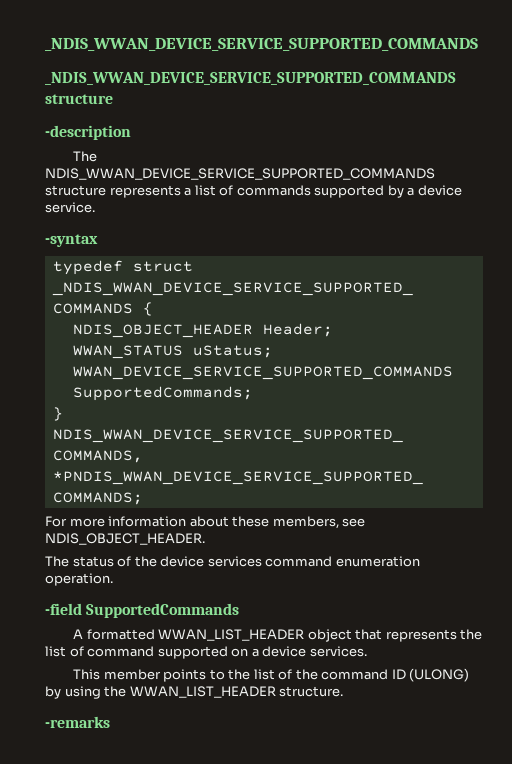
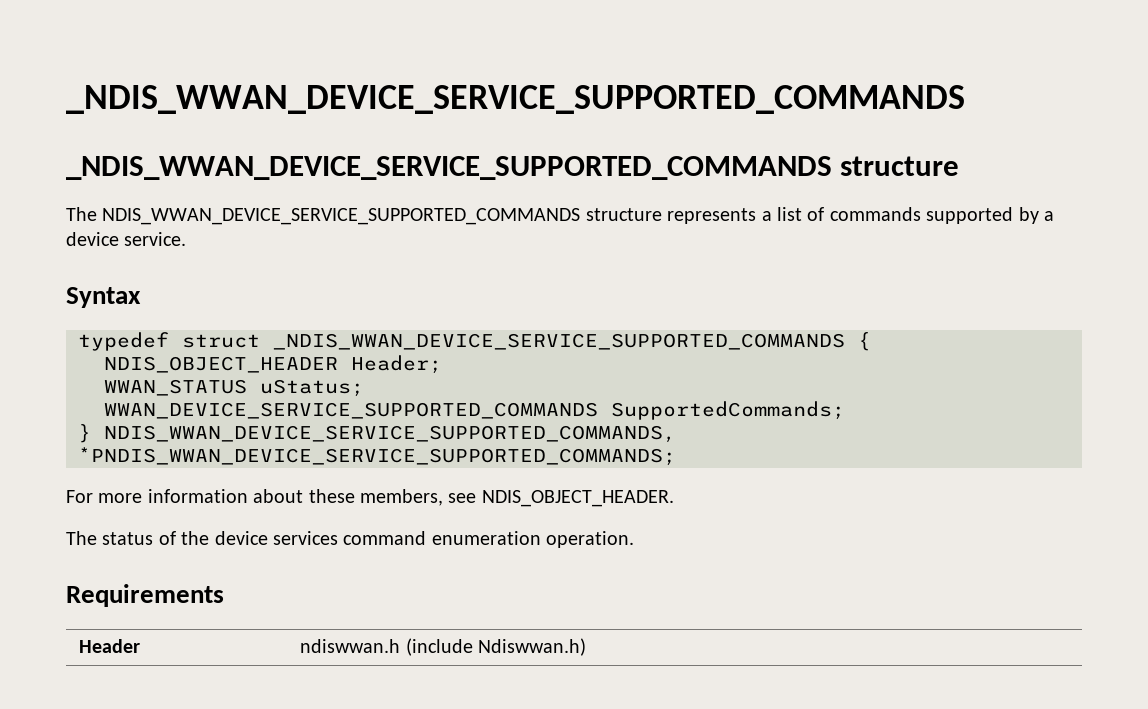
- -description
- -syntax
+ Syntax
- -field SupportedCommands
- A formatted WWAN_LIST_HEADER object that represents the list of command supported on a device services.
- This member points to the list of the command ID (ULONG) by using the WWAN_LIST_HEADER structure.
- -remarks
+ Requirements
+ Header | ndiswwan.h (include Ndiswwan.h)

